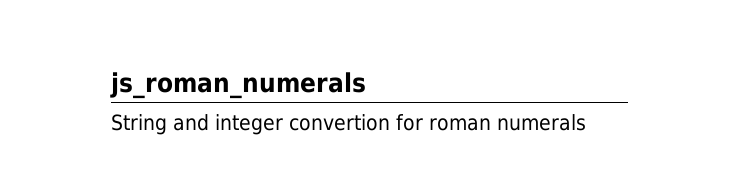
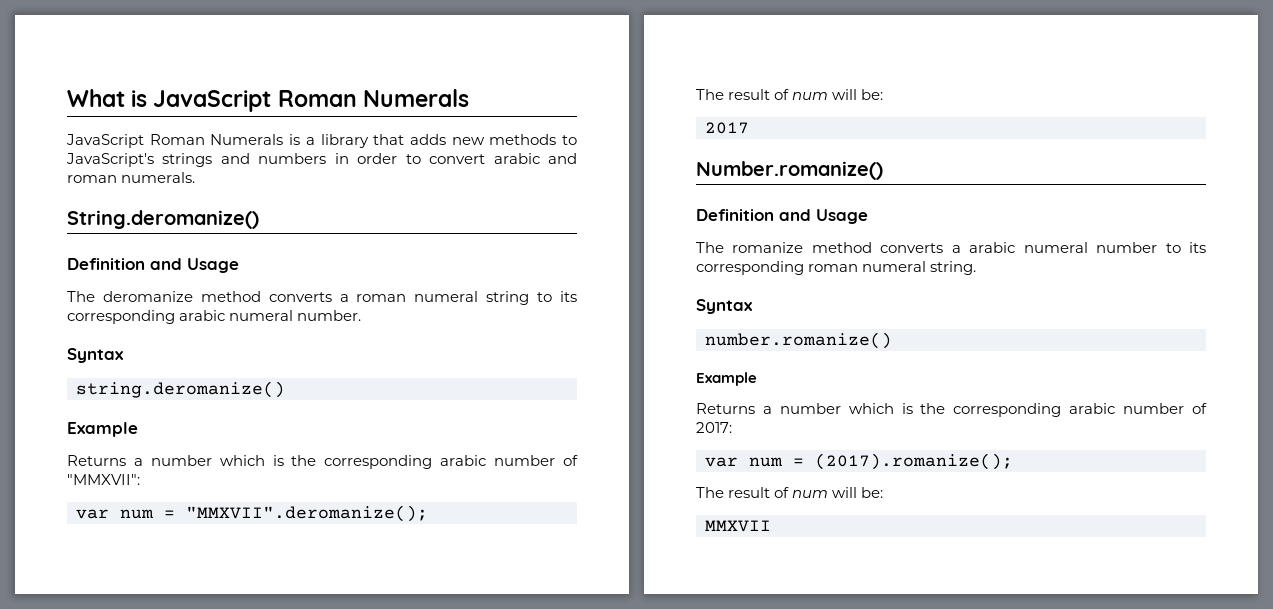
- js_roman_numerals
- String and integer convertion for roman numerals
+ What is JavaScript Roman Numerals
+ JavaScript Roman Numerals is a library that adds new methods to JavaScript's strings and numbers in order to convert arabic and roman numerals.
+ String.deromanize()
+ Definition and Usage
+ The deromanize method converts a roman numeral string to its corresponding arabic numeral number.
+ Syntax
+ string.deromanize()
+ Example
+ Returns a number which is the corresponding arabic number of "MMXVII":
+ var num = "MMXVII".deromanize();
+ The result of num will be:
+ 2017
+ Number.romanize()
+ Definition and Usage
+ The romanize method converts a arabic numeral number to its corresponding roman numeral string.
+ Syntax
+ number.romanize()
+ Example
+ Returns a number which is the corresponding arabic number of 2017:
+ var num = (2017).romanize();
+ The result of num will be:
+ MMXVII

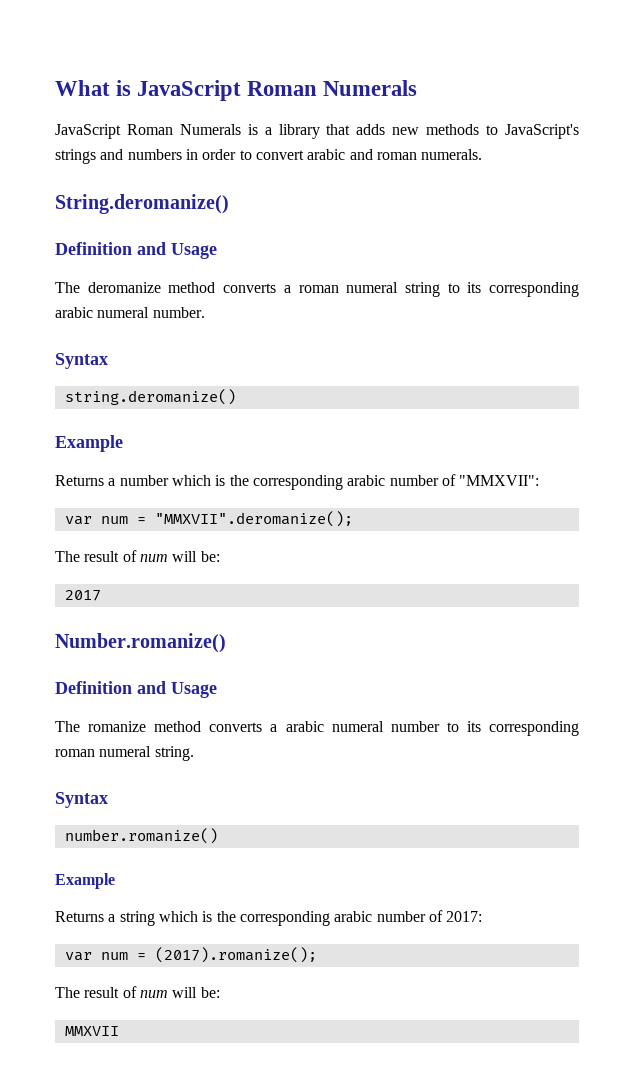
- Returns a number which is the corresponding arabic number of 2017:
+ Returns a string which is the corresponding arabic number of 2017:

